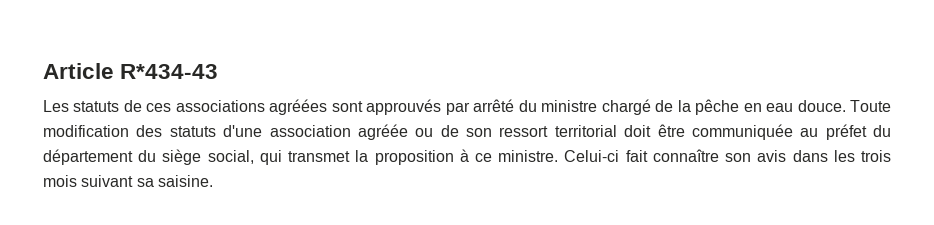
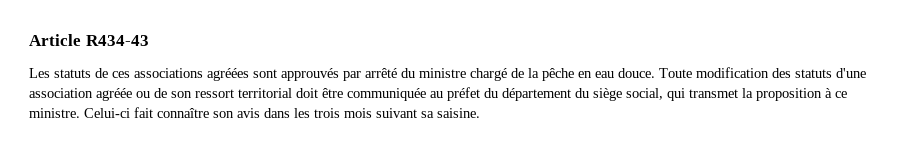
- Article R*434-43
+ Article R434-43

